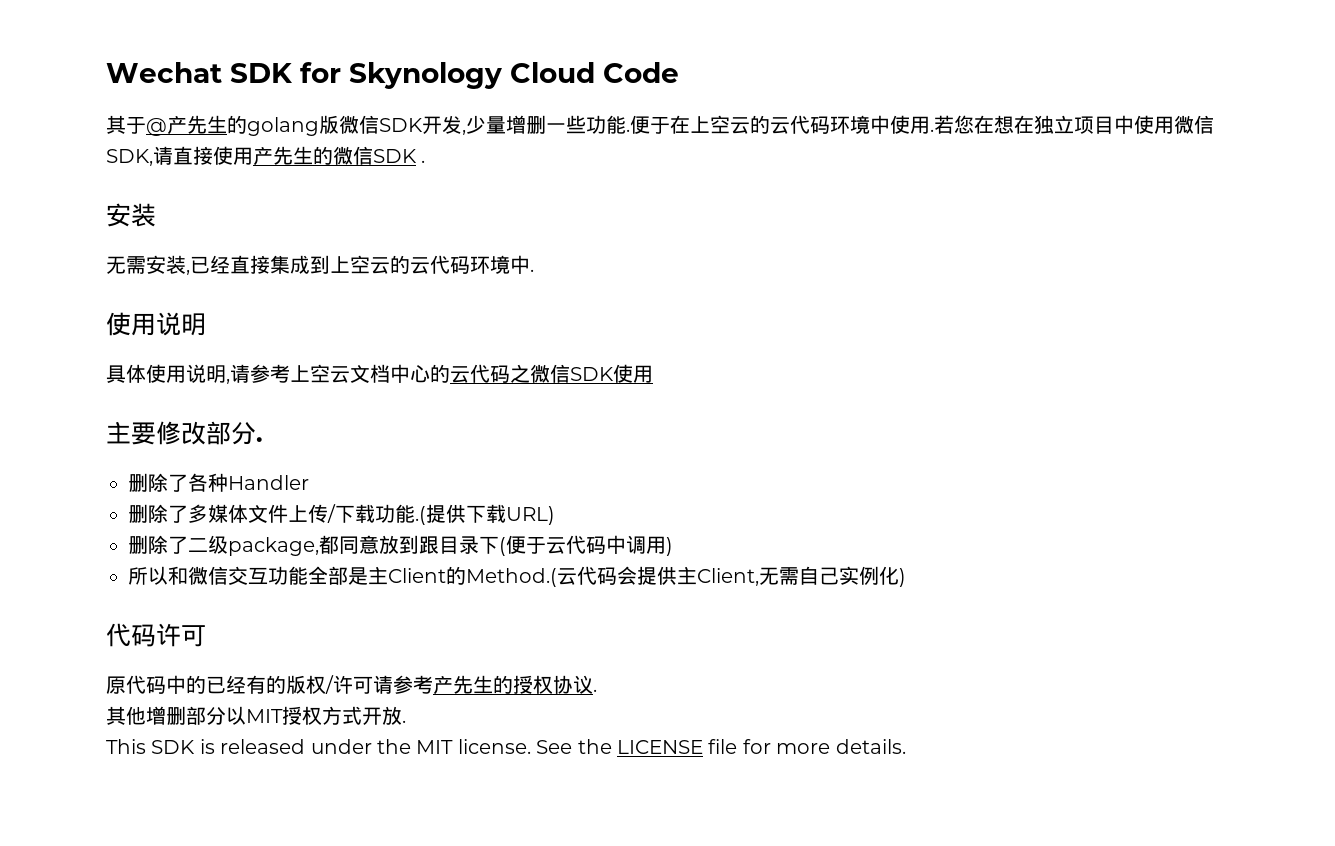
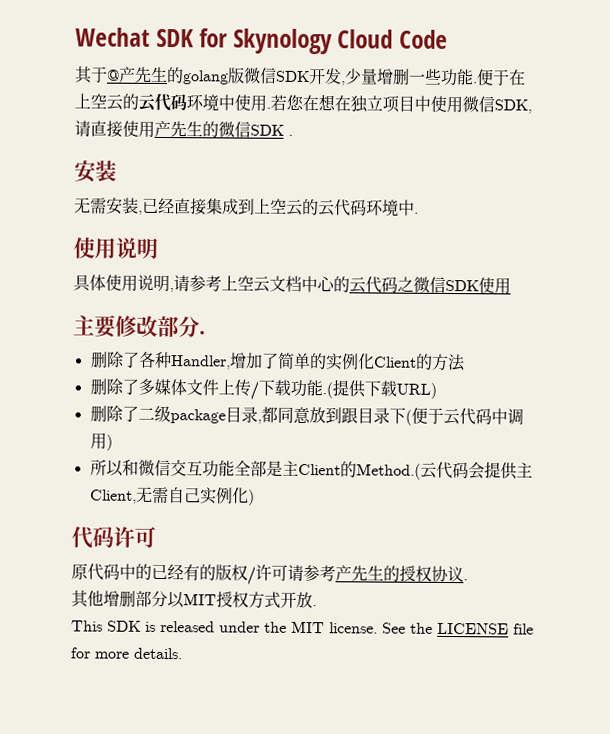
- 删除了各种Handler
+ 删除了各种Handler,增加了简单的实例化Client的方法
- 删除了二级package,都同意放到跟目录下(便于云代码中调用)
+ 删除了二级package目录,都同意放到跟目录下(便于云代码中调用)

